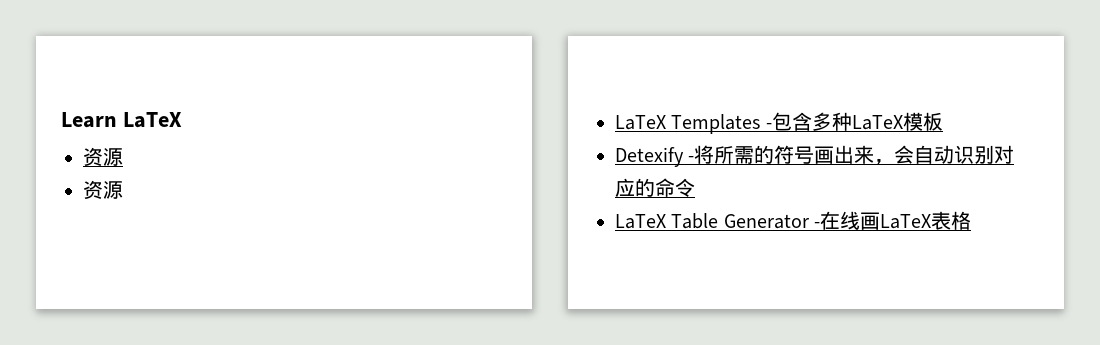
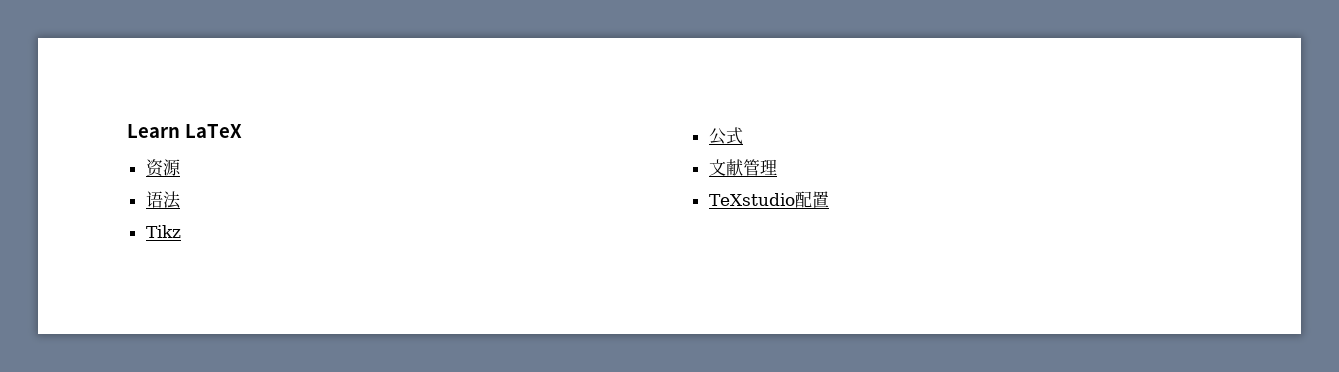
  Learn LaTeX
  资源
- 资源
- LaTeX Templates -包含多种LaTeX模板
- Detexify -将所需的符号画出来，会自动识别对应的命令
- LaTeX Table Generator -在线画LaTeX表格
+ 语法
+ Tikz
+ 公式
+ 文献管理
+ TeXstudio配置

